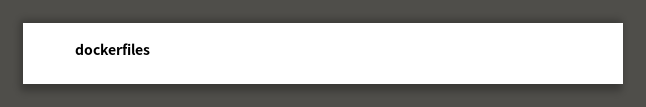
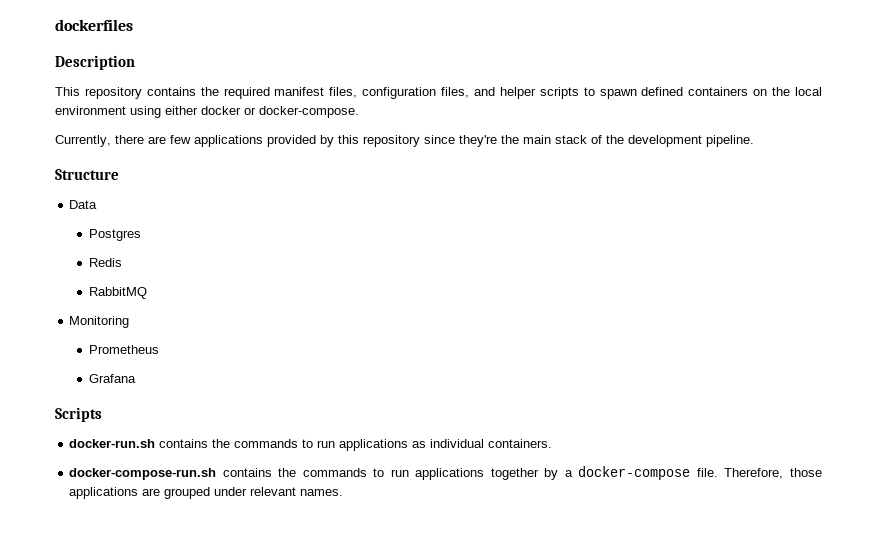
+ Description
+ This repository contains the required manifest files, configuration files, and helper scripts to spawn defined containers on the local environment using either docker or docker-compose.
+ Currently, there are few applications provided by this repository since they're the main stack of the development pipeline.
+ Structure
+ Data
+ Postgres
+ Redis
+ RabbitMQ
+ Monitoring
+ Prometheus
+ Grafana
+ Scripts
+ docker-run.sh contains the commands to run applications as individual containers.
+ docker-compose-run.sh contains the commands to run applications together by a docker-compose file. Therefore, those applications are grouped under relevant names.

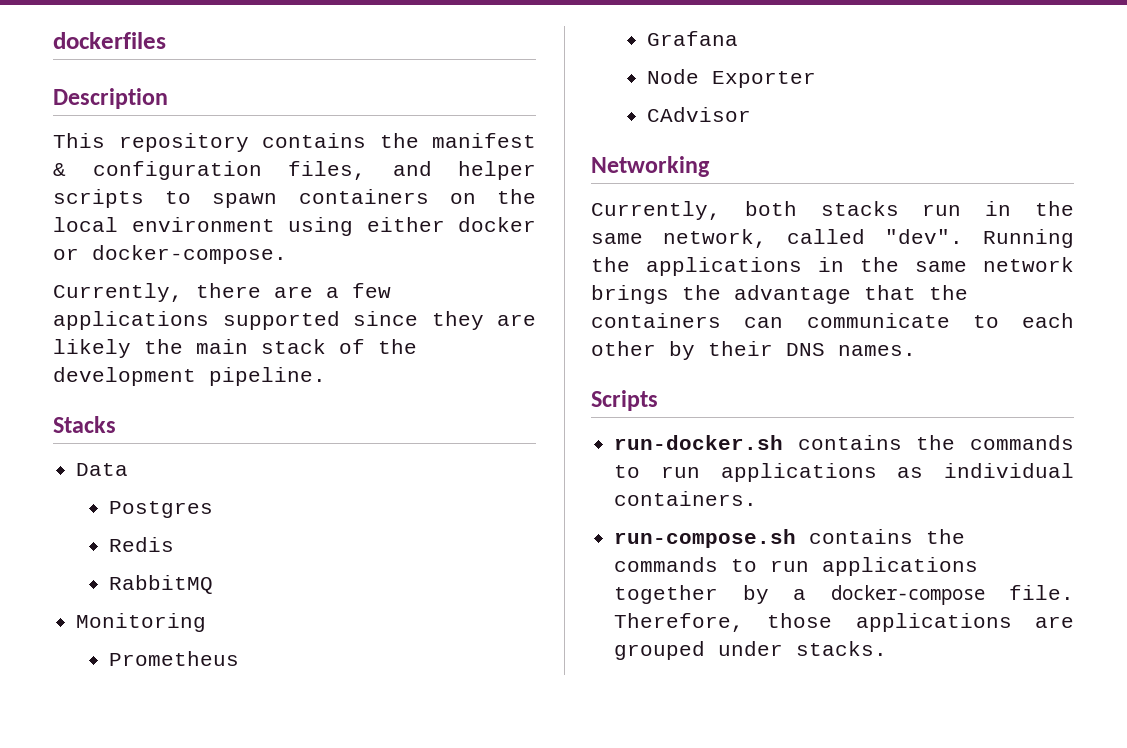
- This repository contains the required manifest files, configuration files, and helper scripts to spawn defined containers on the local environment using either docker or docker-compose.
+ This repository contains the manifest & configuration files, and helper scripts to spawn containers on the local environment using either docker or docker-compose.
- Currently, there are few applications provided by this repository since they're the main stack of the development pipeline.
+ Currently, there are a few applications supported since they are likely the main stack of the development pipeline.
- Structure
+ Stacks
+ Node Exporter
+ CAdvisor
+ Networking
+ Currently, both stacks run in the same network, called "dev". Running the applications in the same network brings the advantage that the containers can communicate to each other by their DNS names.
- docker-run.sh contains the commands to run applications as individual containers.
+ run-docker.sh contains the commands to run applications as individual containers.
- docker-compose-run.sh contains the commands to run applications together by a docker-compose file.
+ run-compose.sh contains the commands to run applications together by a docker-compose file.
- Therefore, those applications are grouped under relevant names.
+ Therefore, those applications are grouped under stacks.

